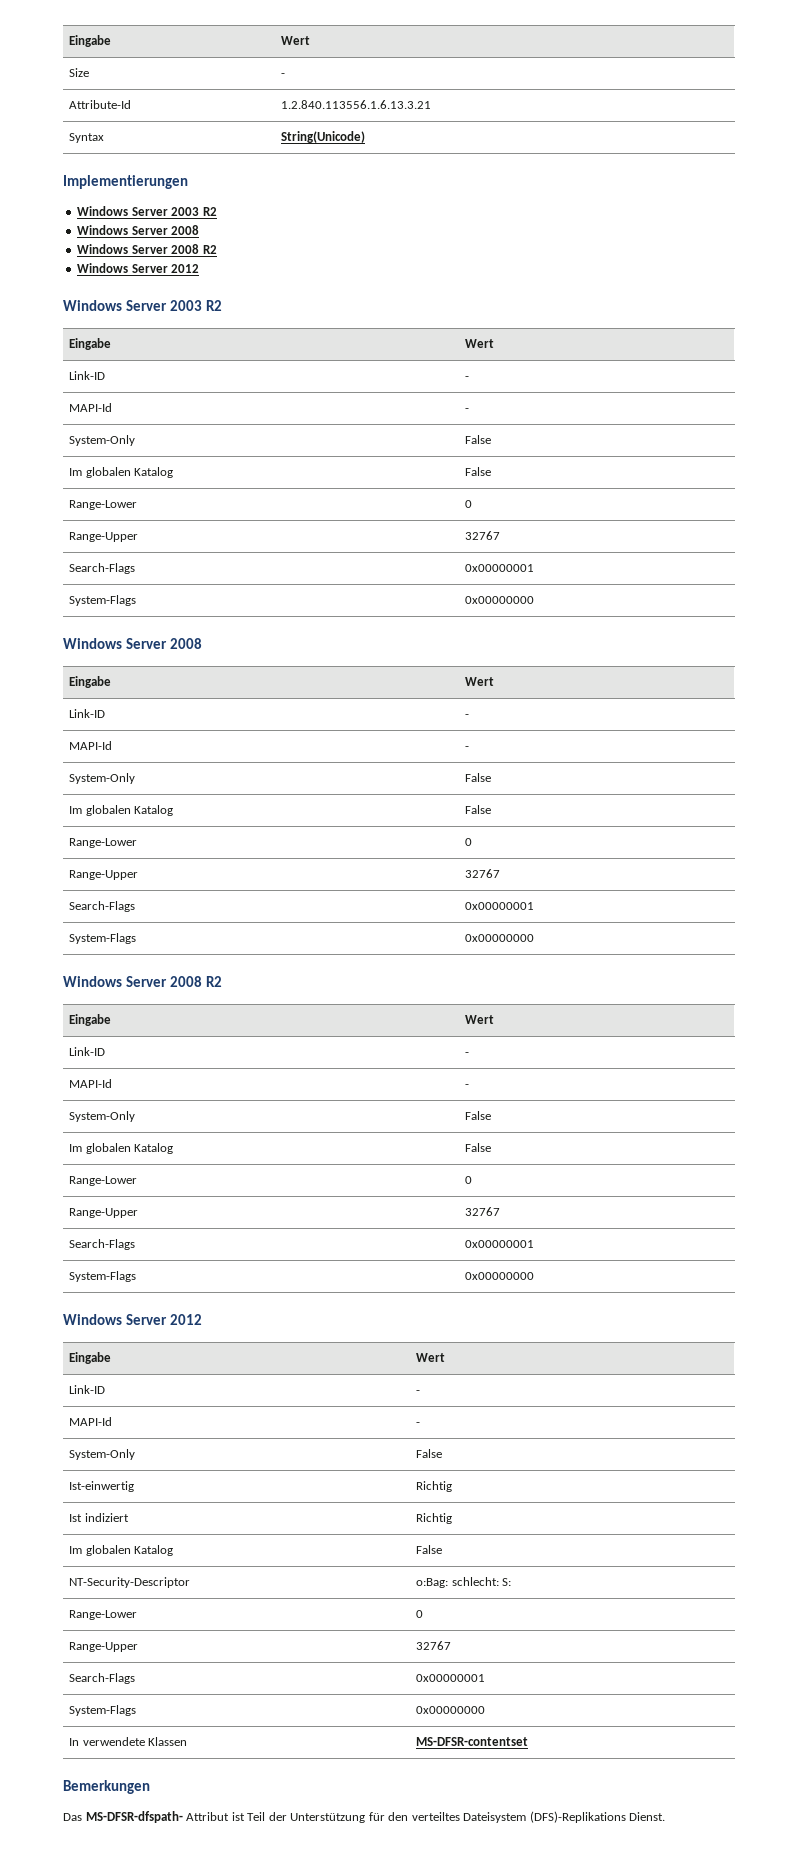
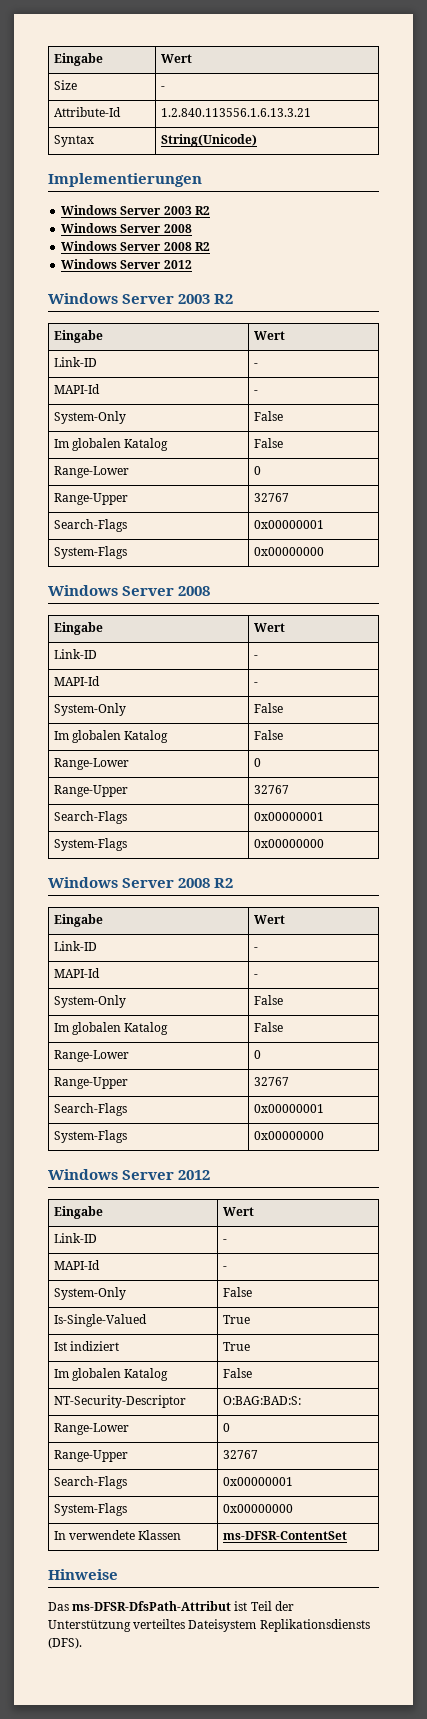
- Ist-einwertig | Richtig
+ Is-Single-Valued | True
- Ist indiziert | Richtig
+ Ist indiziert | True
- NT-Security-Descriptor | o:Bag: schlecht: S:
+ NT-Security-Descriptor | O:BAG:BAD:S:
- In verwendete Klassen | MS-DFSR-contentset
- Bemerkungen
+ In verwendete Klassen | ms-DFSR-ContentSet
+ Hinweise
- Das MS-DFSR-dfspath- Attribut ist Teil der Unterstützung für den verteiltes Dateisystem (DFS)-Replikations Dienst.
+ Das ms-DFSR-DfsPath-Attribut ist Teil der Unterstützung verteiltes Dateisystem Replikationsdiensts (DFS).

